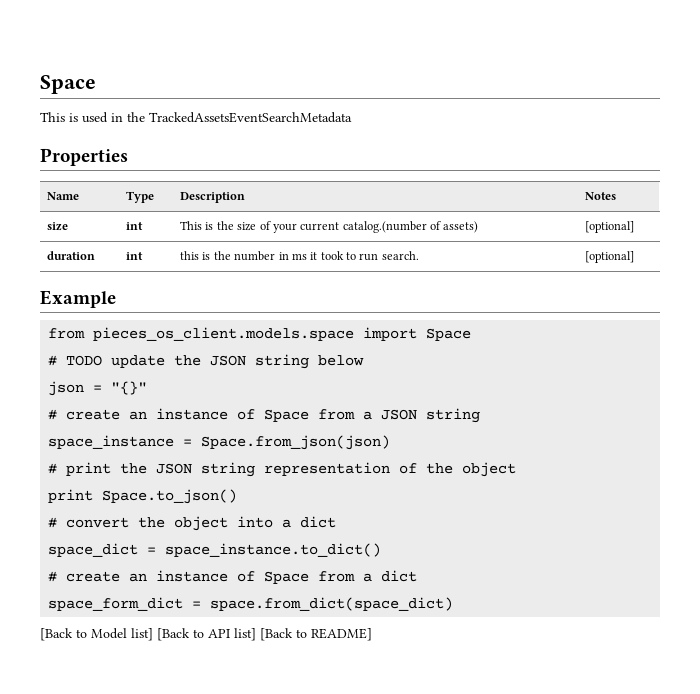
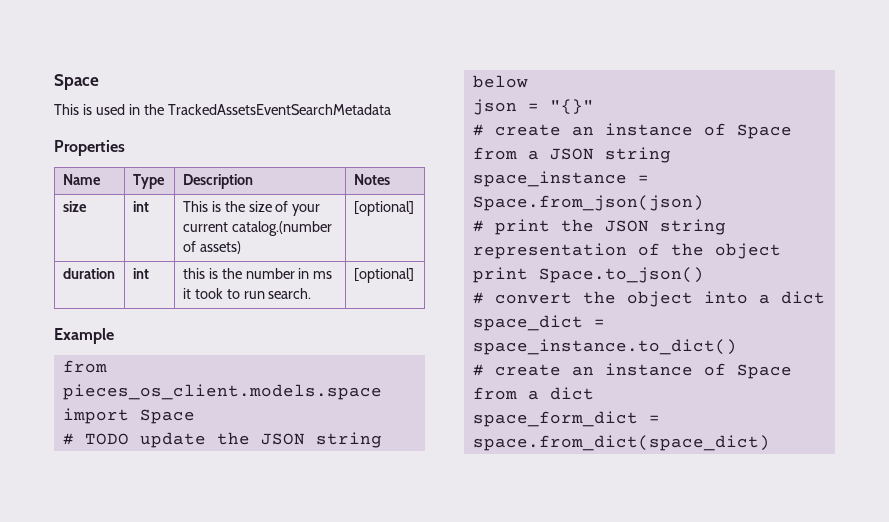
- [Back to Model list] [Back to API list] [Back to README]

